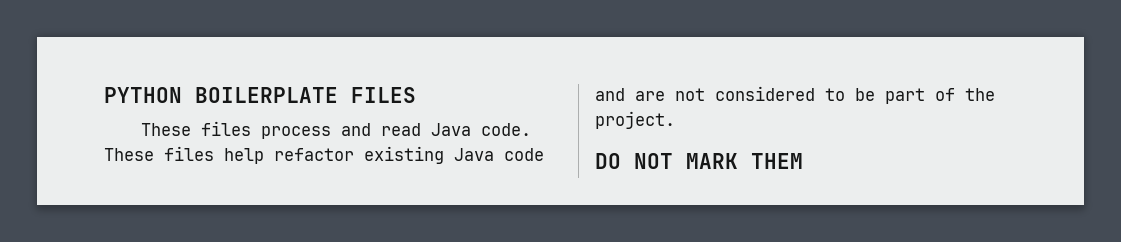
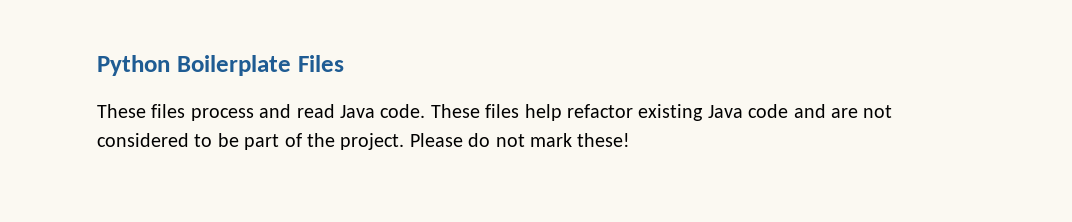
- PYTHON BOILERPLATE FILES
+ Python Boilerplate Files
- These files help refactor existing Java code and are not considered to be part of the project.
- DO NOT MARK THEM
+ These files help refactor existing Java code and are not considered to be part of the project. Please do not mark these!

